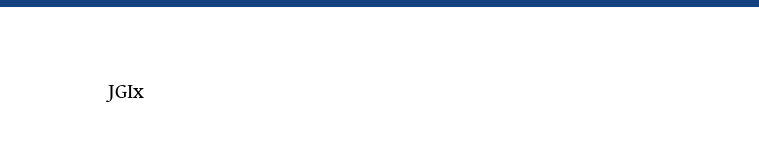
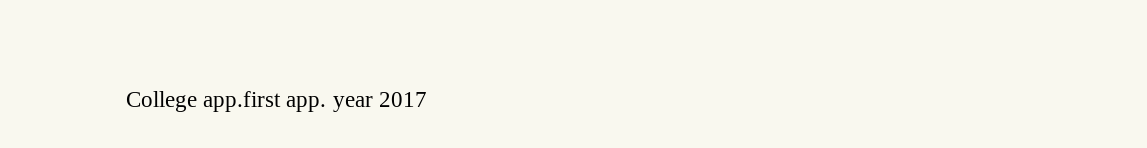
- JGIx
+ College app.first app. year 2017

